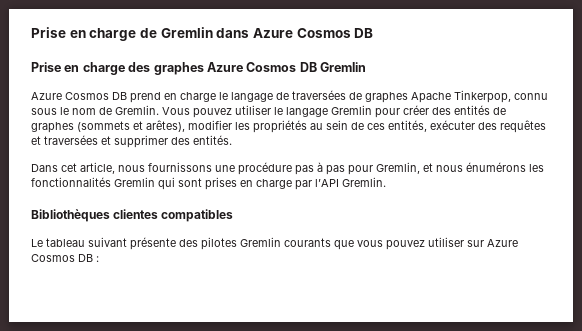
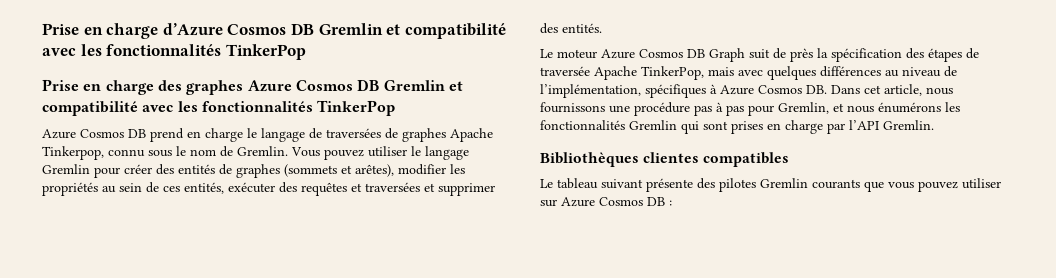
- Prise en charge de Gremlin dans Azure Cosmos DB
+ Prise en charge d’Azure Cosmos DB Gremlin et compatibilité avec les fonctionnalités TinkerPop
- Prise en charge des graphes Azure Cosmos DB Gremlin
+ Prise en charge des graphes Azure Cosmos DB Gremlin et compatibilité avec les fonctionnalités TinkerPop
- Dans cet article, nous fournissons une procédure pas à pas pour Gremlin, et nous énumérons les fonctionnalités Gremlin qui sont prises en charge par l’API Gremlin.
+ Le moteur Azure Cosmos DB Graph suit de près la spécification des étapes de traversée Apache TinkerPop, mais avec quelques différences au niveau de l’implémentation, spécifiques à Azure Cosmos DB. Dans cet article, nous fournissons une procédure pas à pas pour Gremlin, et nous énumérons les fonctionnalités Gremlin qui sont prises en charge par l’API Gremlin.

